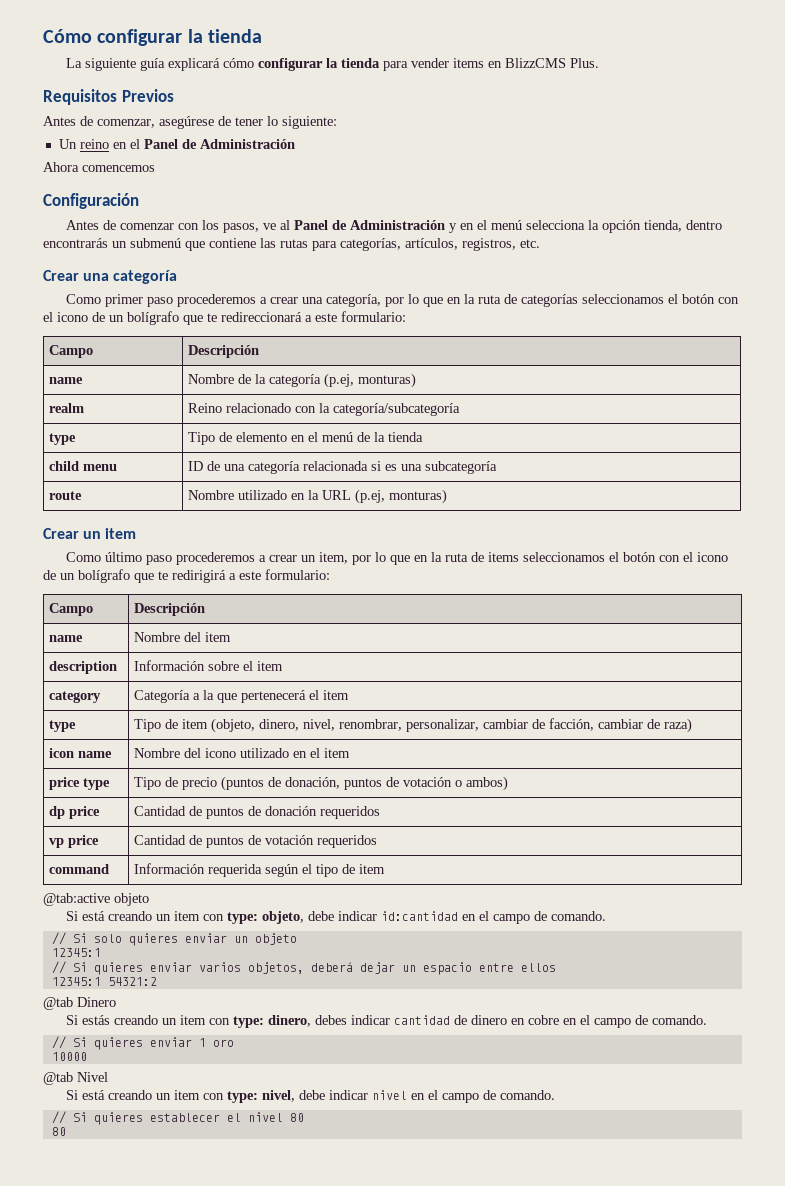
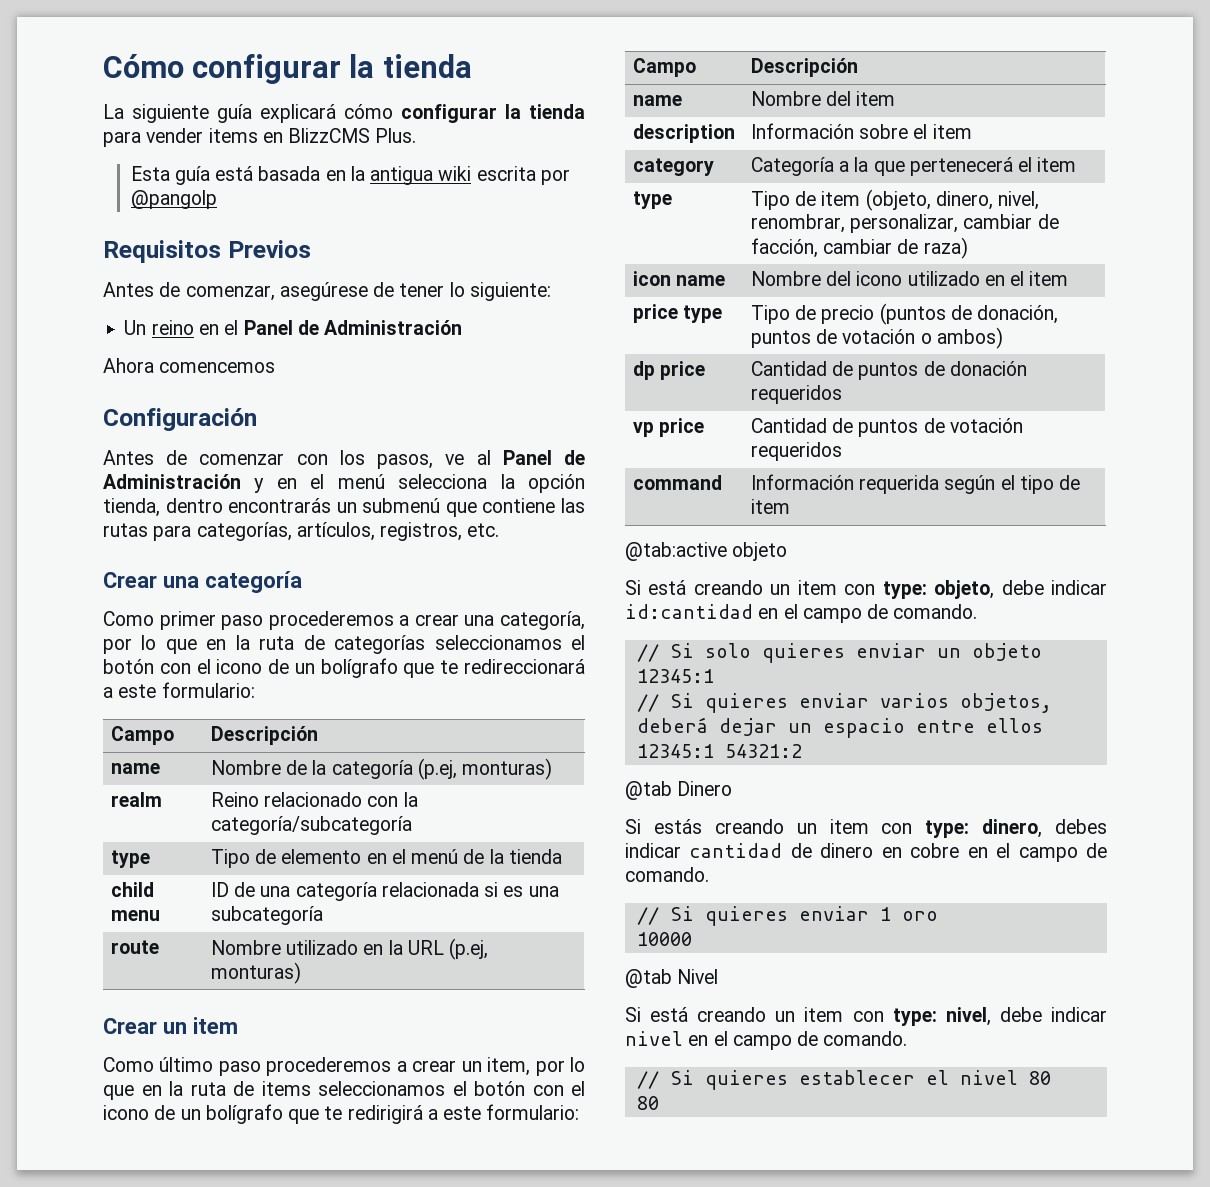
+ Esta guía está basada en la antigua wiki escrita por @pangolp

